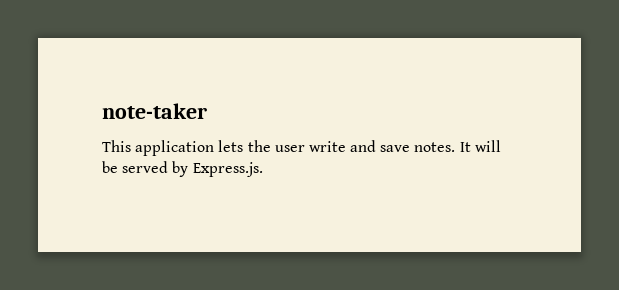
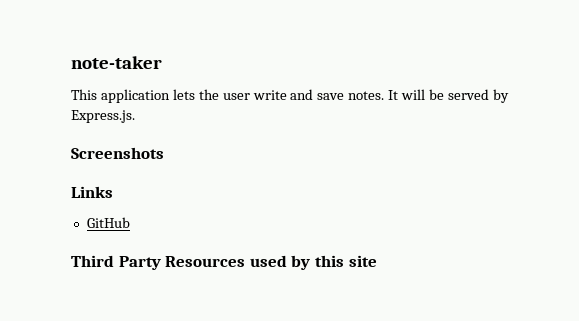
+ Screenshots
+ Links
+ GitHub
+ Third Party Resources used by this site

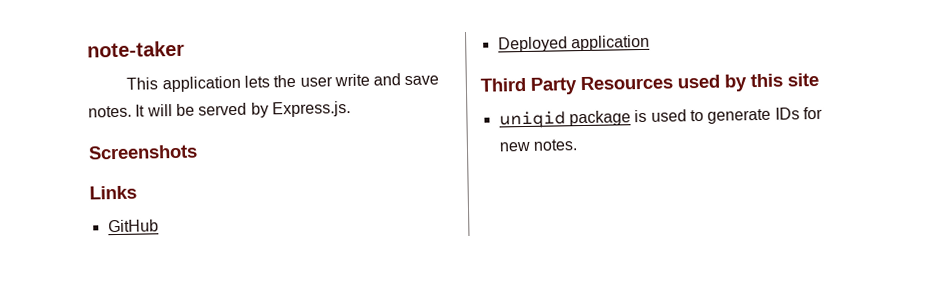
+ Deployed application
+ uniqid package is used to generate IDs for new notes.

